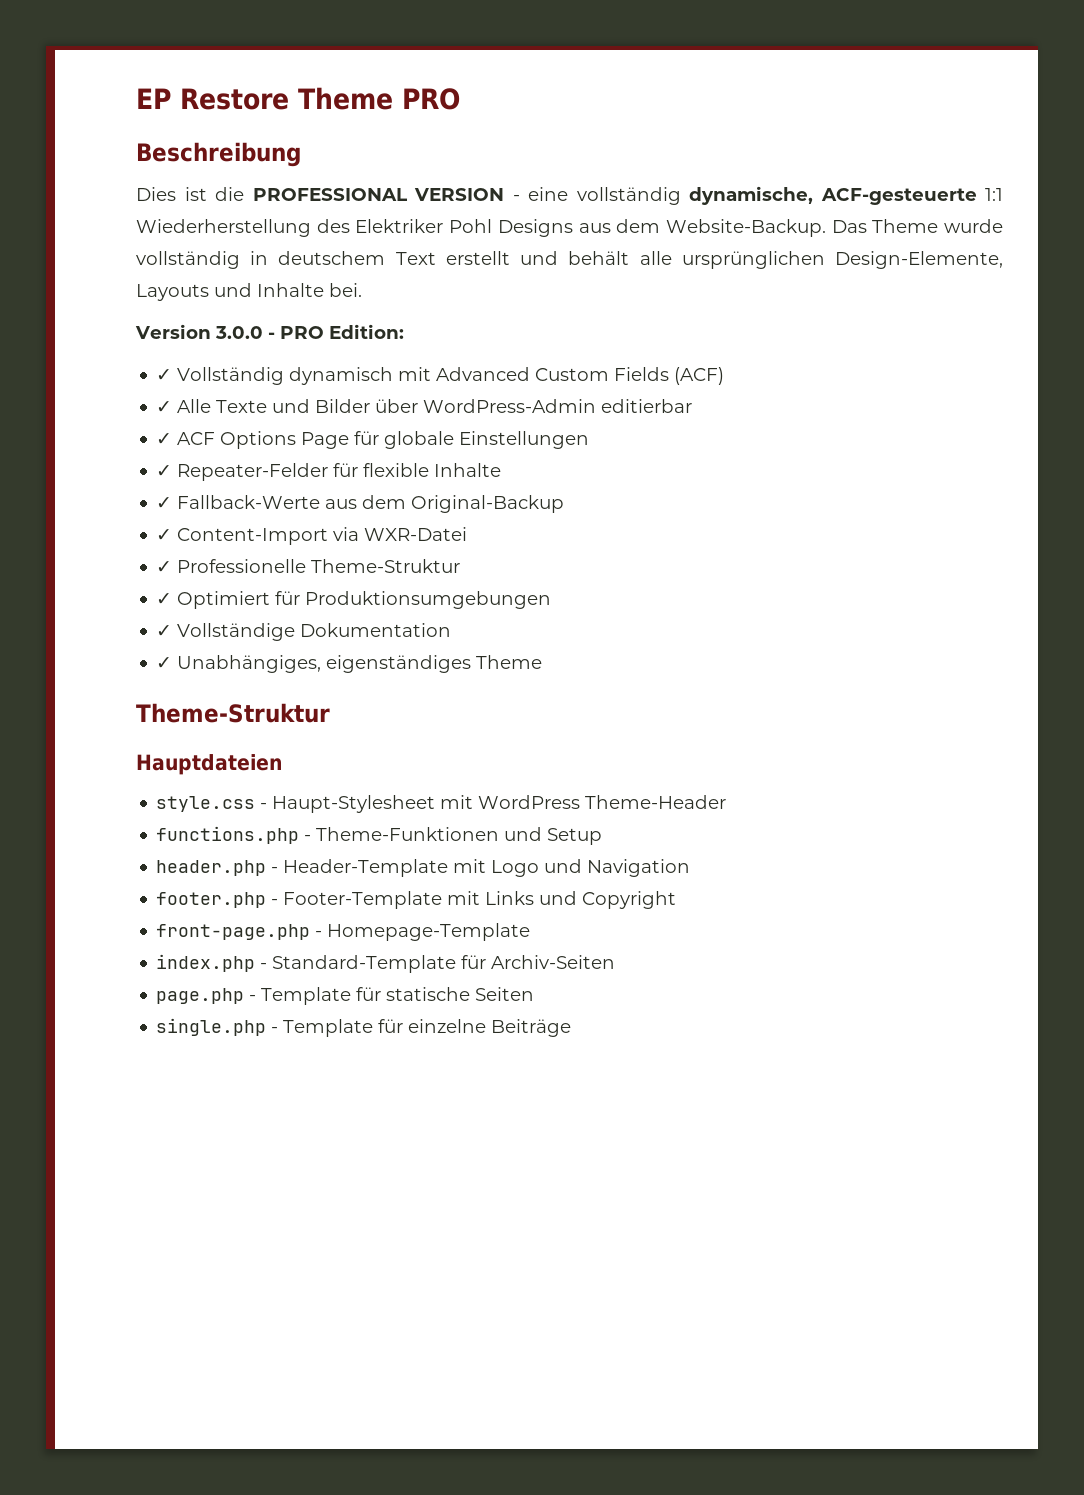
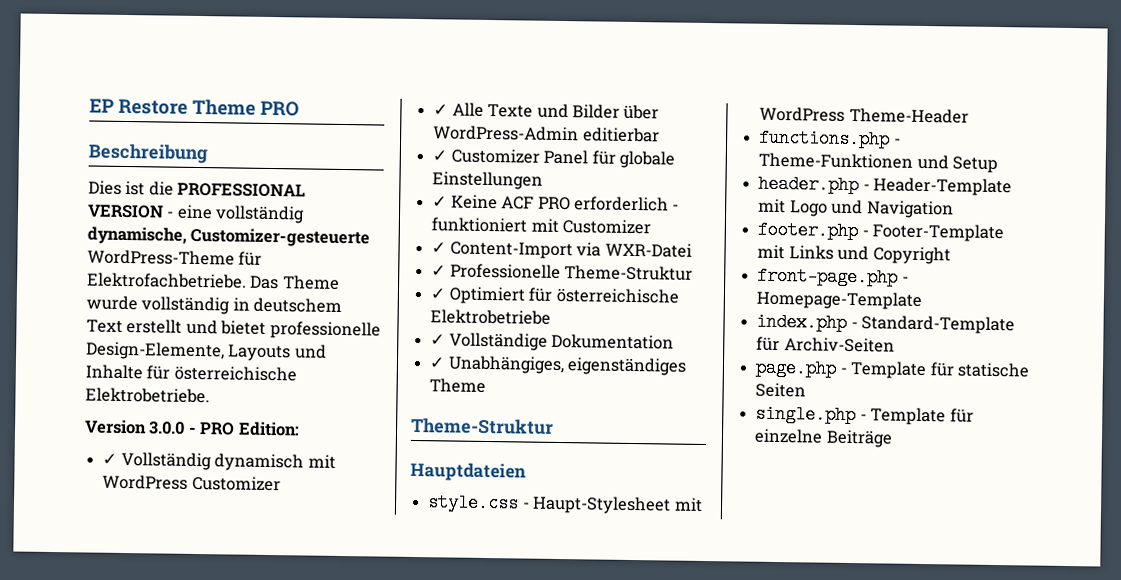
- Dies ist die PROFESSIONAL VERSION - eine vollständig dynamische, ACF-gesteuerte 1:1 Wiederherstellung des Elektriker Pohl Designs aus dem Website-Backup.
+ Dies ist die PROFESSIONAL VERSION - eine vollständig dynamische, Customizer-gesteuerte WordPress-Theme für Elektrofachbetriebe.
- Das Theme wurde vollständig in deutschem Text erstellt und behält alle ursprünglichen Design-Elemente, Layouts und Inhalte bei.
+ Das Theme wurde vollständig in deutschem Text erstellt und bietet professionelle Design-Elemente, Layouts und Inhalte für österreichische Elektrobetriebe.
- ✓ Vollständig dynamisch mit Advanced Custom Fields (ACF)
+ ✓ Vollständig dynamisch mit WordPress Customizer
- ✓ ACF Options Page für globale Einstellungen
+ ✓ Customizer Panel für globale Einstellungen
- ✓ Repeater-Felder für flexible Inhalte
- ✓ Fallback-Werte aus dem Original-Backup
+ ✓ Keine ACF PRO erforderlich - funktioniert mit Customizer
- ✓ Optimiert für Produktionsumgebungen
+ ✓ Optimiert für österreichische Elektrobetriebe

